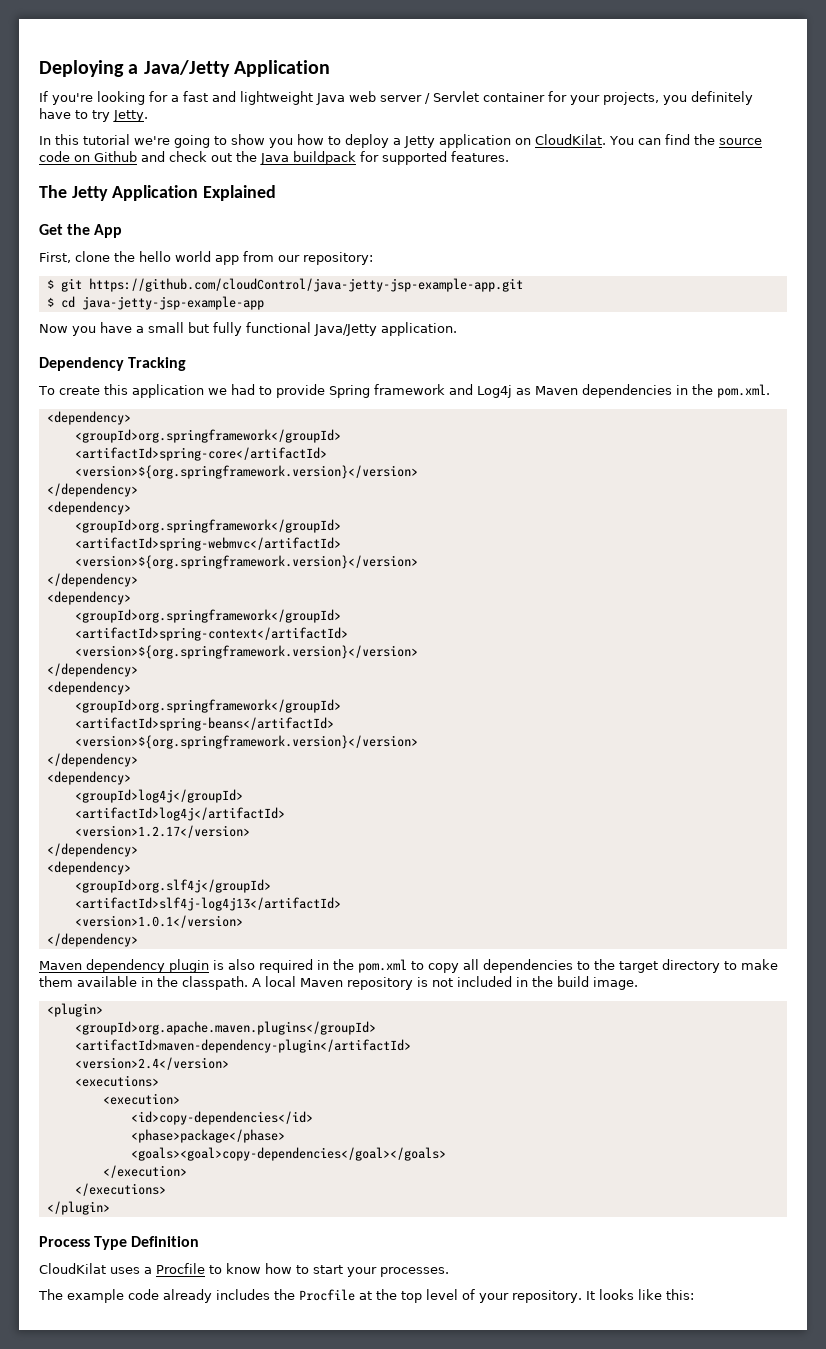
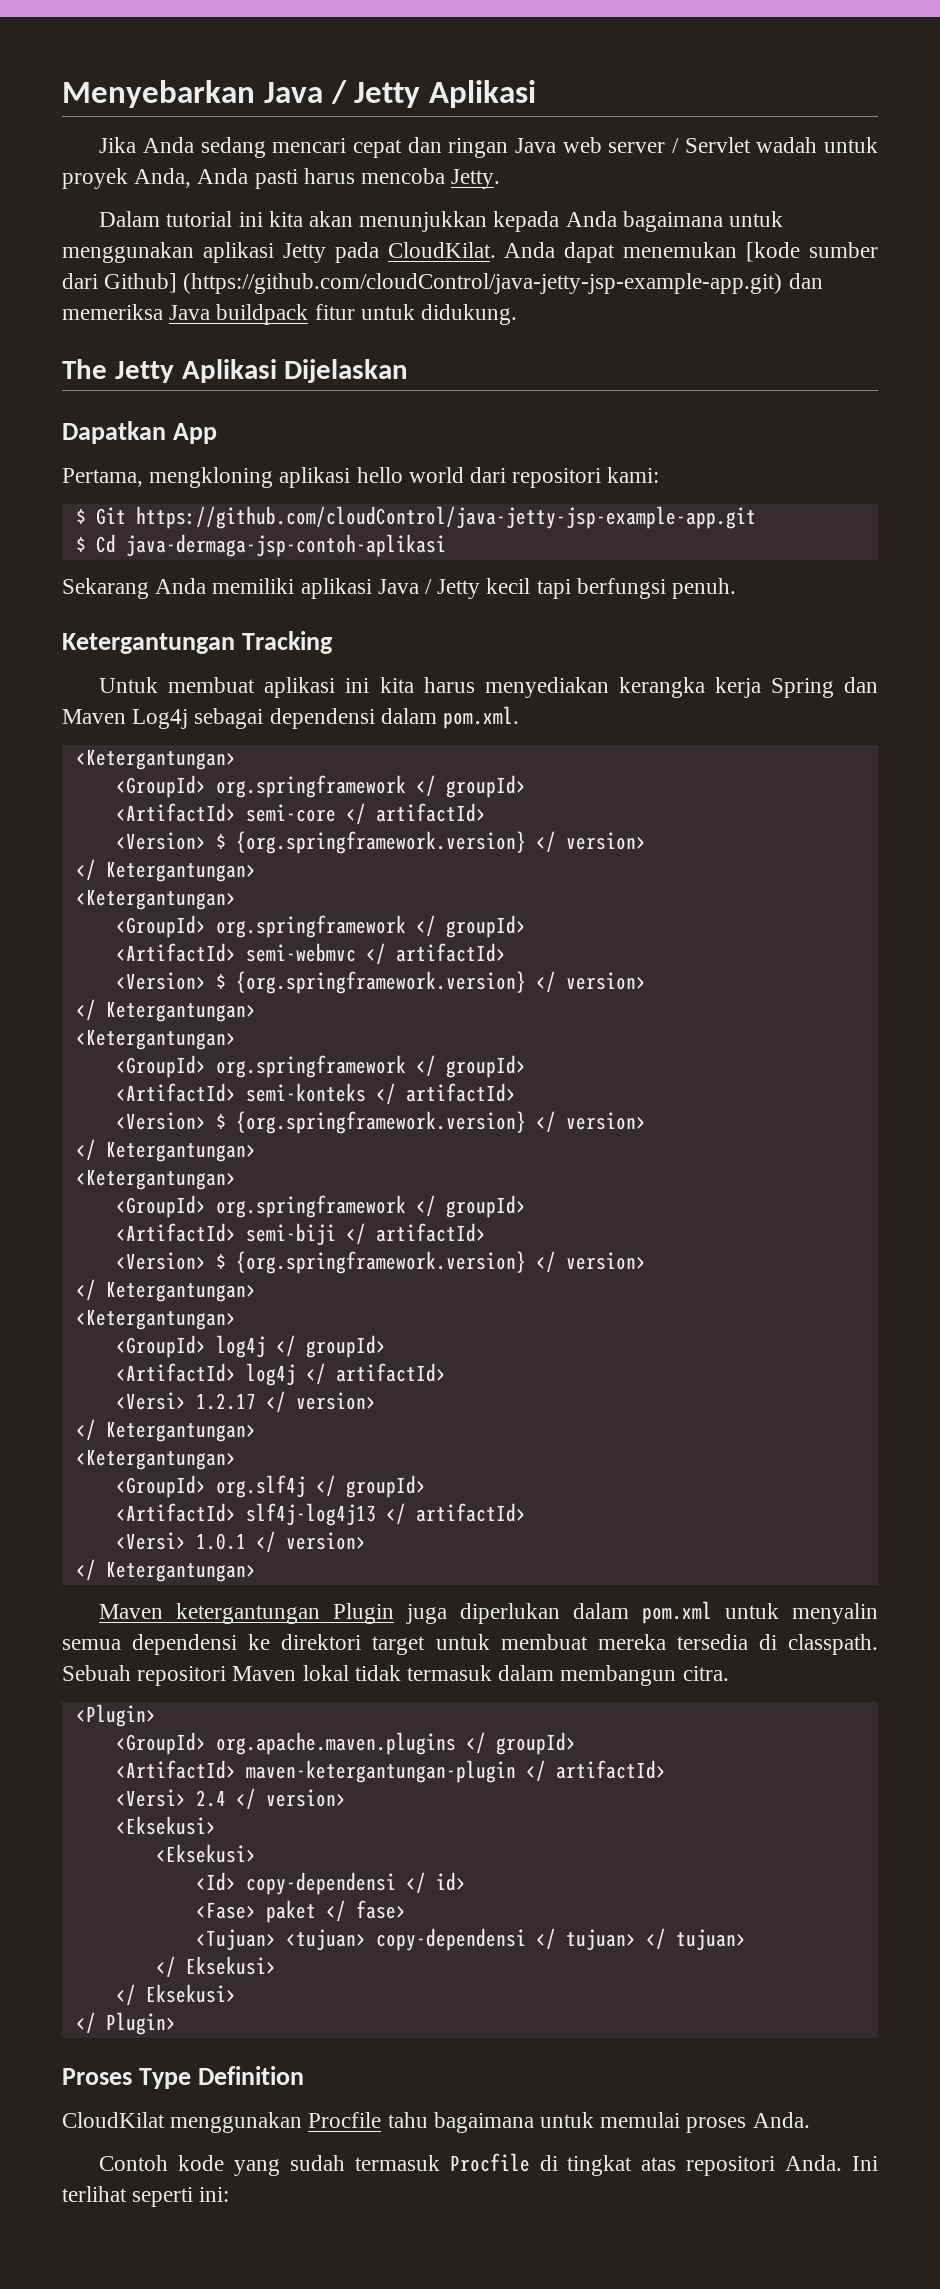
- Deploying a Java/Jetty Application
- If you're looking for a fast and lightweight Java web server / Servlet container for your projects, you definitely have to try Jetty.
- In this tutorial we're going to show you how to deploy a Jetty application on CloudKilat. You can find the source code on Github and check out the Java buildpack for supported features.
- The Jetty Application Explained
- Get the App
- First, clone the hello world app from our repository:
- $ git https://github.com/cloudControl/java-jetty-jsp-example-app.git
+ Menyebarkan Java / Jetty Aplikasi
+ Jika Anda sedang mencari cepat dan ringan Java web server / Servlet wadah untuk proyek Anda, Anda pasti harus mencoba Jetty.
+ Dalam tutorial ini kita akan menunjukkan kepada Anda bagaimana untuk menggunakan aplikasi Jetty pada CloudKilat. Anda dapat menemukan [kode sumber dari Github] (https://github.com/cloudControl/java-jetty-jsp-example-app.git) dan memeriksa Java buildpack fitur untuk didukung.
+ The Jetty Aplikasi Dijelaskan
+ Dapatkan App
+ Pertama, mengkloning aplikasi hello world dari repositori kami:
+ $ Git https://github.com/cloudControl/java-jetty-jsp-example-app.git
- $ cd java-jetty-jsp-example-app
- Now you have a small but fully functional Java/Jetty application.
- Dependency Tracking
- To create this application we had to provide Spring framework and Log4j as Maven dependencies in the pom.xml.
- <dependency>
- <groupId>org.springframework</groupId>
- <artifactId>spring-core</artifactId>
- <version>${org.springframework.version}</version>
- </dependency>
- <dependency>
- <groupId>org.springframework</groupId>
- <artifactId>spring-webmvc</artifactId>
- <version>${org.springframework.version}</version>
- </dependency>
- <dependency>
- <groupId>org.springframework</groupId>
- <artifactId>spring-context</artifactId>
- <version>${org.springframework.version}</version>
- </dependency>
- <dependency>
- <groupId>org.springframework</groupId>
- <artifactId>spring-beans</artifactId>
- <version>${org.springframework.version}</version>
- </dependency>
- <dependency>
- <groupId>log4j</groupId>
- <artifactId>log4j</artifactId>
- <version>1.2.17</version>
- </dependency>
- <dependency>
- <groupId>org.slf4j</groupId>
- <artifactId>slf4j-log4j13</artifactId>
- <version>1.0.1</version>
- </dependency>
- Maven dependency plugin is also required in the pom.xml to copy all dependencies to the target directory to make them available in the classpath. A local Maven repository is not included in the build image.
- <plugin>
- <groupId>org.apache.maven.plugins</groupId>
- <artifactId>maven-dependency-plugin</artifactId>
- <version>2.4</version>
- <executions>
- <execution>
- <id>copy-dependencies</id>
- <phase>package</phase>
- <goals><goal>copy-dependencies</goal></goals>
- </execution>
- </executions>
- </plugin>
- Process Type Definition
- CloudKilat uses a Procfile to know how to start your processes.
- The example code already includes the Procfile at the top level of your repository. It looks like this:
+ $ Cd java-dermaga-jsp-contoh-aplikasi
+ Sekarang Anda memiliki aplikasi Java / Jetty kecil tapi berfungsi penuh.
+ Ketergantungan Tracking
+ Untuk membuat aplikasi ini kita harus menyediakan kerangka kerja Spring dan Maven Log4j sebagai dependensi dalam pom.xml.
+ <Ketergantungan>
+ <GroupId> org.springframework </ groupId>
+ <ArtifactId> semi-core </ artifactId>
+ <Version> $ {org.springframework.version} </ version>
+ </ Ketergantungan>
+ <Ketergantungan>
+ <GroupId> org.springframework </ groupId>
+ <ArtifactId> semi-webmvc </ artifactId>
+ <Version> $ {org.springframework.version} </ version>
+ </ Ketergantungan>
+ <Ketergantungan>
+ <GroupId> org.springframework </ groupId>
+ <ArtifactId> semi-konteks </ artifactId>
+ <Version> $ {org.springframework.version} </ version>
+ </ Ketergantungan>
+ <Ketergantungan>
+ <GroupId> org.springframework </ groupId>
+ <ArtifactId> semi-biji </ artifactId>
+ <Version> $ {org.springframework.version} </ version>
+ </ Ketergantungan>
+ <Ketergantungan>
+ <GroupId> log4j </ groupId>
+ <ArtifactId> log4j </ artifactId>
+ <Versi> 1.2.17 </ version>
+ </ Ketergantungan>
+ <Ketergantungan>
+ <GroupId> org.slf4j </ groupId>
+ <ArtifactId> slf4j-log4j13 </ artifactId>
+ <Versi> 1.0.1 </ version>
+ </ Ketergantungan>
+ Maven ketergantungan Plugin juga diperlukan dalam pom.xml untuk menyalin semua dependensi ke direktori target untuk membuat mereka tersedia di classpath. Sebuah repositori Maven lokal tidak termasuk dalam membangun citra.
+ <Plugin>
+ <GroupId> org.apache.maven.plugins </ groupId>
+ <ArtifactId> maven-ketergantungan-plugin </ artifactId>
+ <Versi> 2.4 </ version>
+ <Eksekusi>
+ <Eksekusi>
+ <Id> copy-dependensi </ id>
+ <Fase> paket </ fase>
+ <Tujuan> <tujuan> copy-dependensi </ tujuan> </ tujuan>
+ </ Eksekusi>
+ </ Eksekusi>
+ </ Plugin>
+ Proses Type Definition
+ CloudKilat menggunakan Procfile tahu bagaimana untuk memulai proses Anda.
+ Contoh kode yang sudah termasuk Procfile di tingkat atas repositori Anda. Ini terlihat seperti ini:

